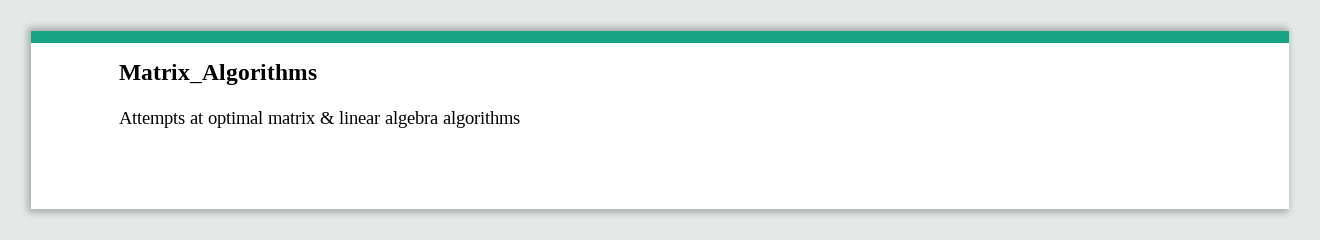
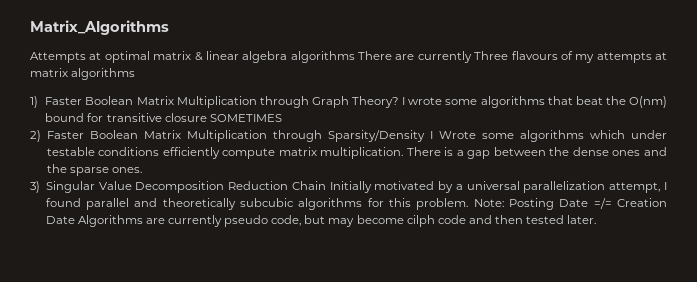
- Attempts at optimal matrix & linear algebra algorithms
+ Attempts at optimal matrix & linear algebra algorithms There are currently Three flavours of my attempts at matrix algorithms
+ 1) Faster Boolean Matrix Multiplication through Graph Theory? I wrote some algorithms that beat the O(nm) bound for transitive closure SOMETIMES
+ 2) Faster Boolean Matrix Multiplication through Sparsity/Density I Wrote some algorithms which under testable conditions efficiently compute matrix multiplication. There is a gap between the dense ones and the sparse ones.
+ 3) Singular Value Decomposition Reduction Chain Initially motivated by a universal parallelization attempt, I found parallel and theoretically subcubic algorithms for this problem. Note: Posting Date =/= Creation Date Algorithms are currently pseudo code, but may become cilph code and then tested later.

